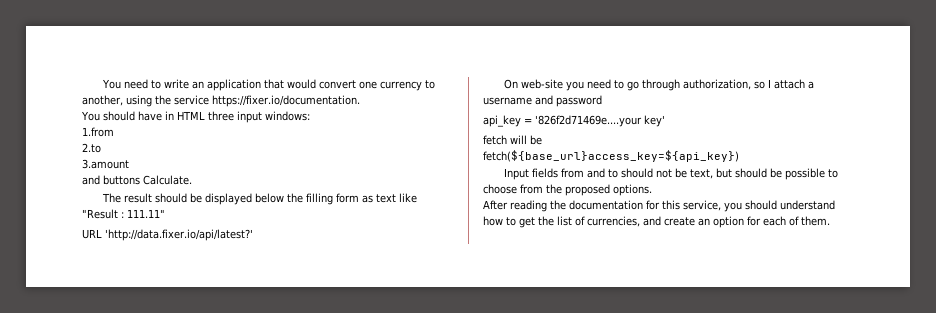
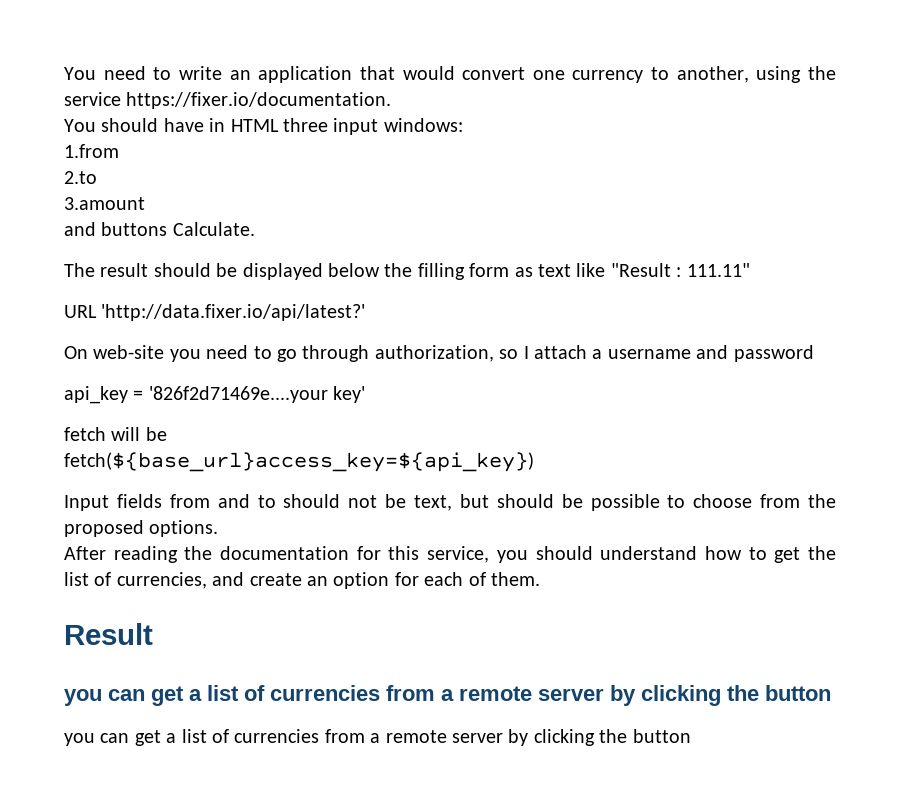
+ Result
+ you can get a list of currencies from a remote server by clicking the button
+ you can get a list of currencies from a remote server by clicking the button

